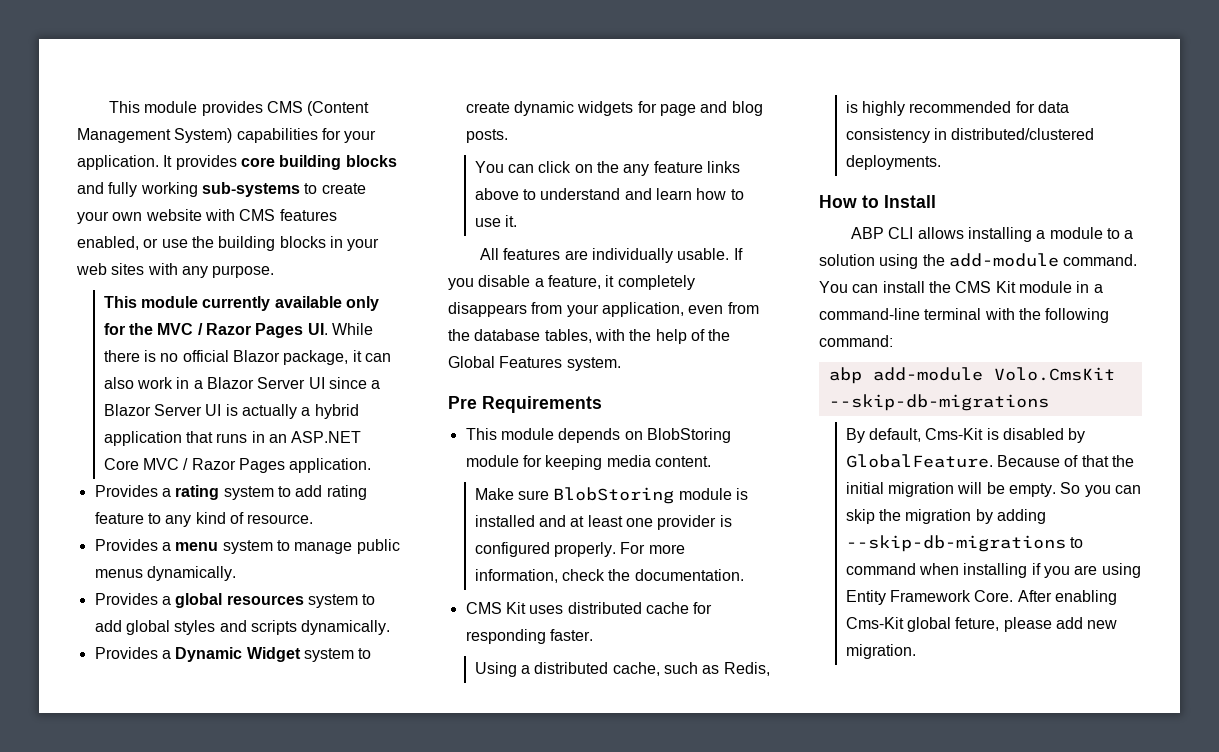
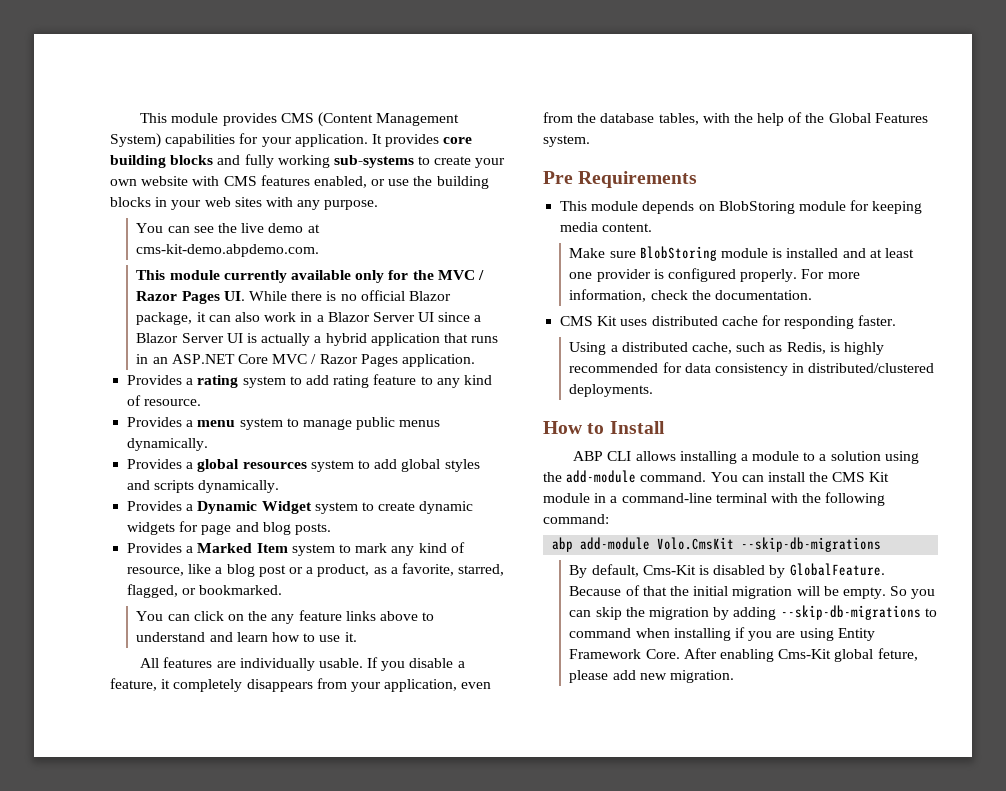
+ You can see the live demo at cms-kit-demo.abpdemo.com.
+ Provides a Marked Item system to mark any kind of resource, like a blog post or a product, as a favorite, starred, flagged, or bookmarked.

